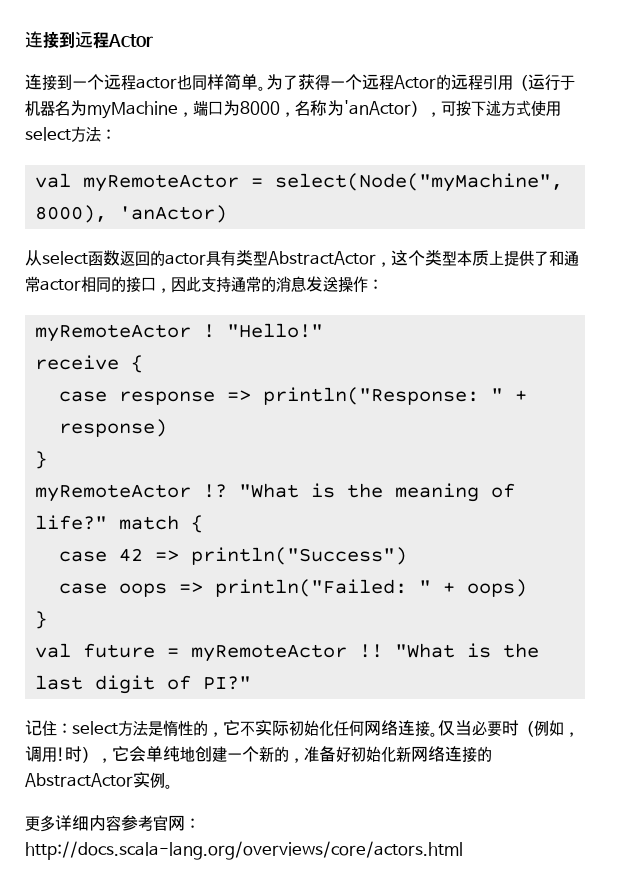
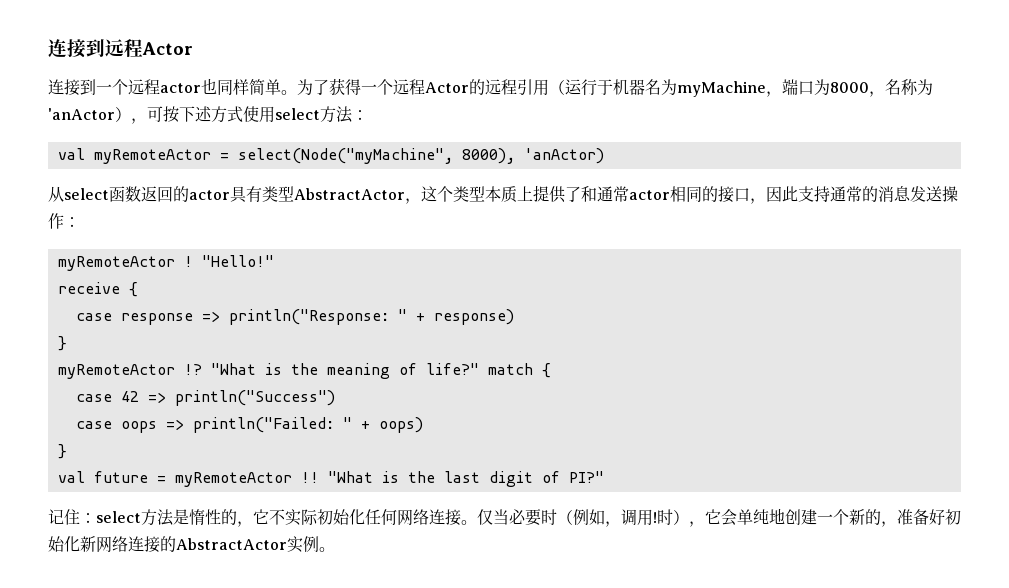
- 更多详细内容参考官网：http://docs.scala-lang.org/overviews/core/actors.html

